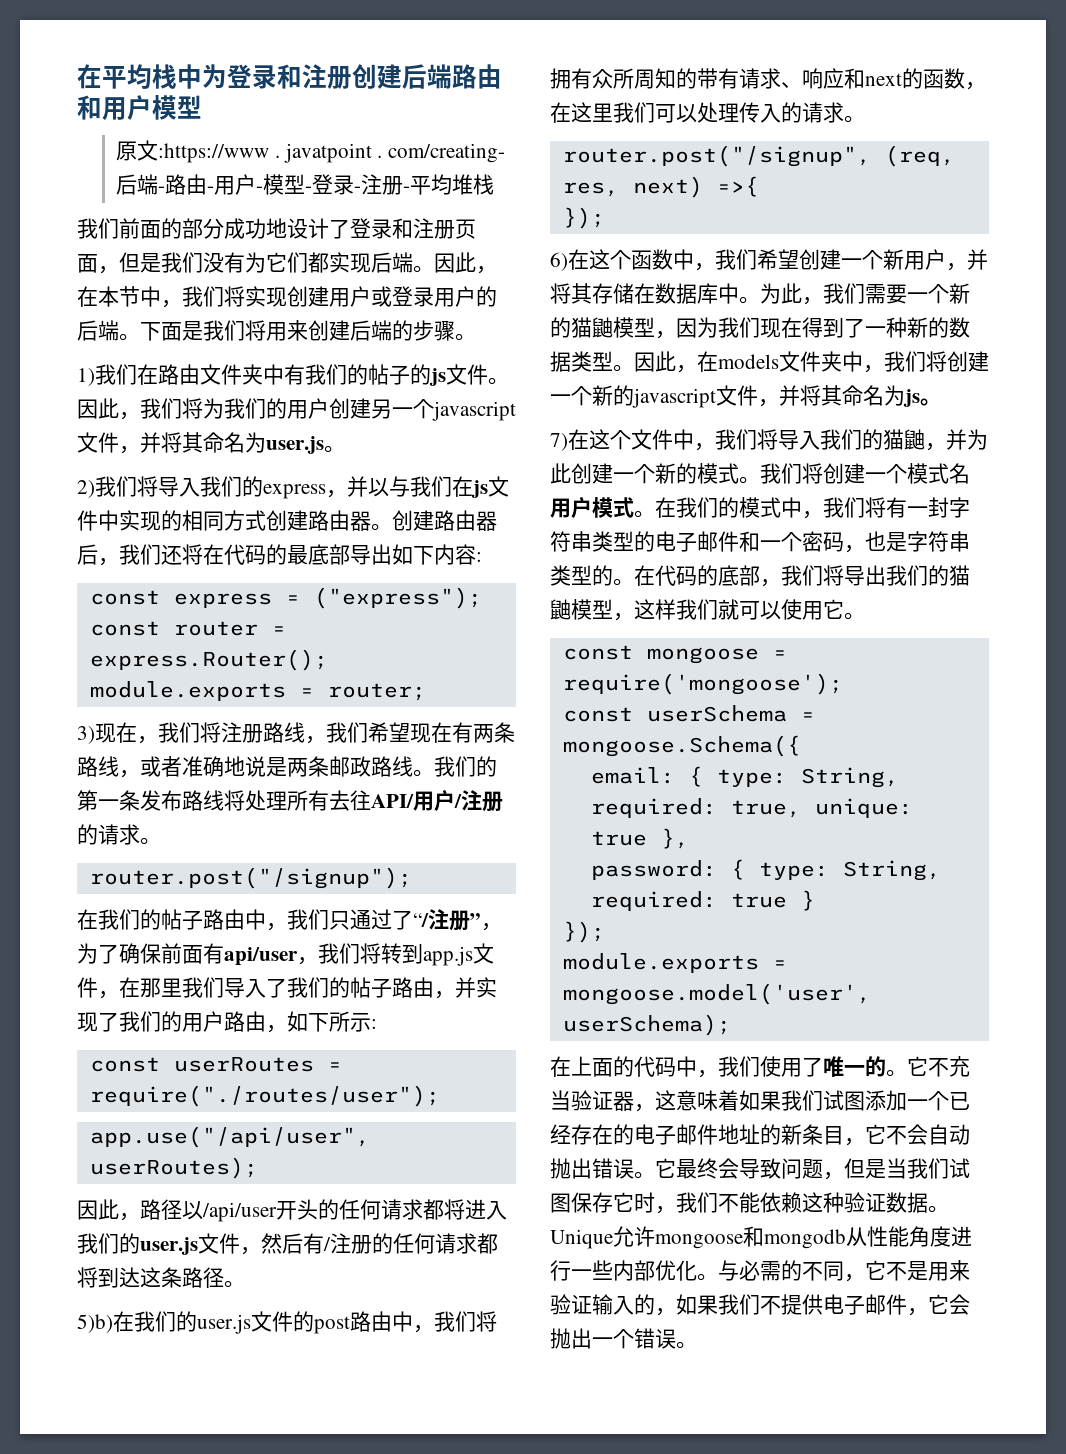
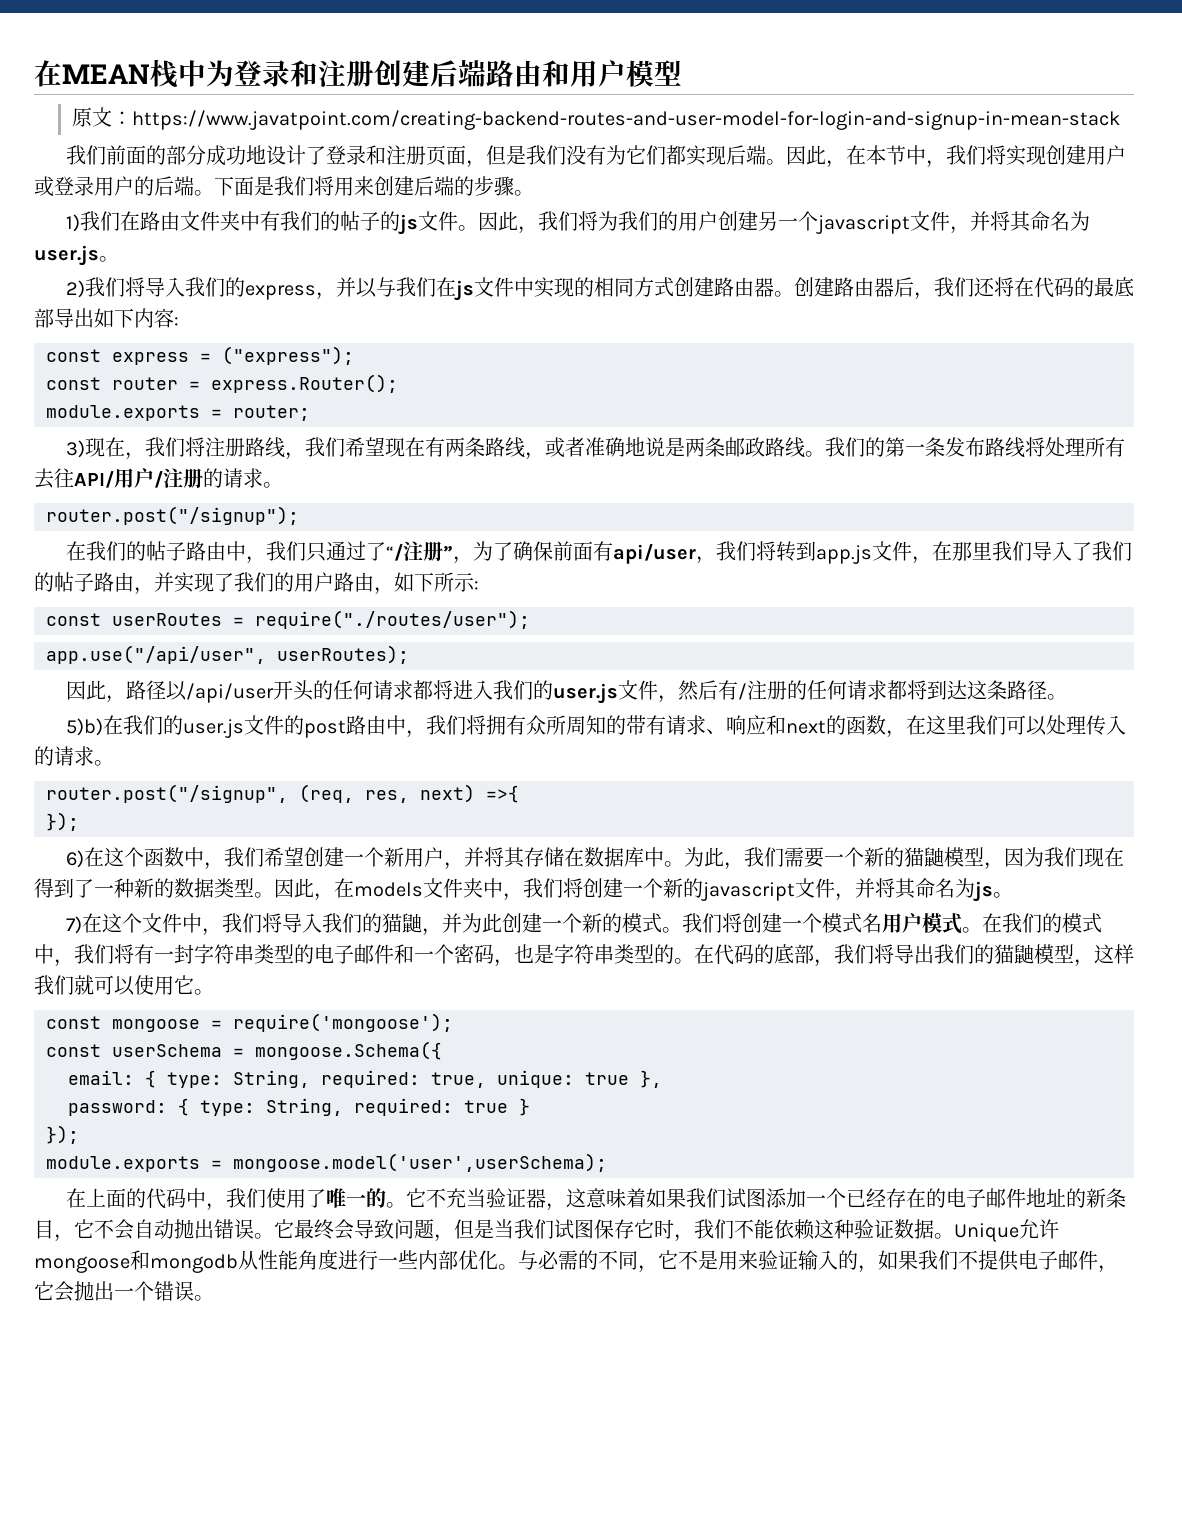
- 在平均栈中为登录和注册创建后端路由和用户模型
+ 在MEAN栈中为登录和注册创建后端路由和用户模型
- 原文:https://www . javatpoint . com/creating-后端-路由-用户-模型-登录-注册-平均堆栈
+ 原文：https://www.javatpoint.com/creating-backend-routes-and-user-model-for-login-and-signup-in-mean-stack

